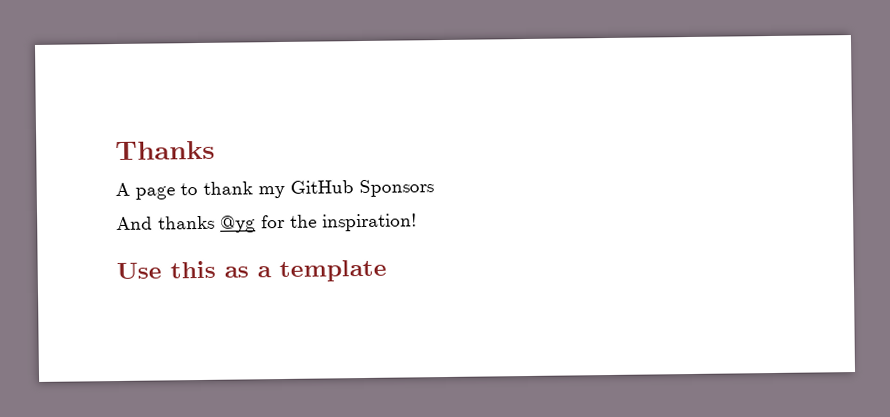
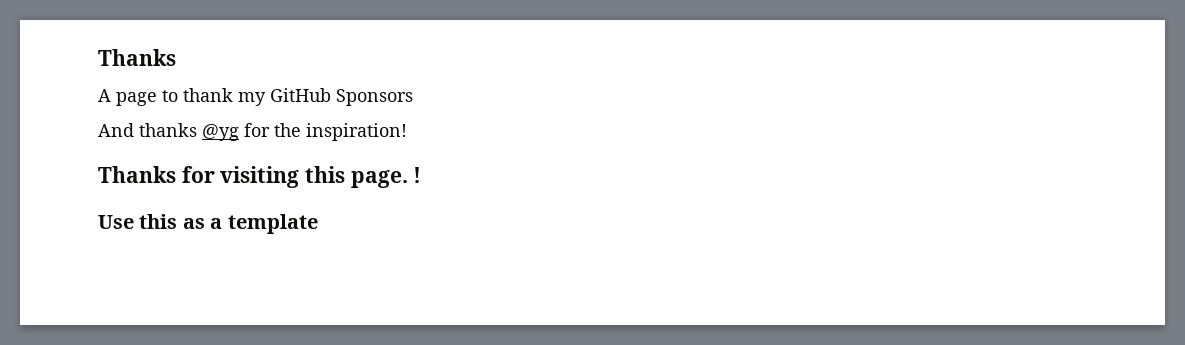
+ Thanks for visiting this page. !

